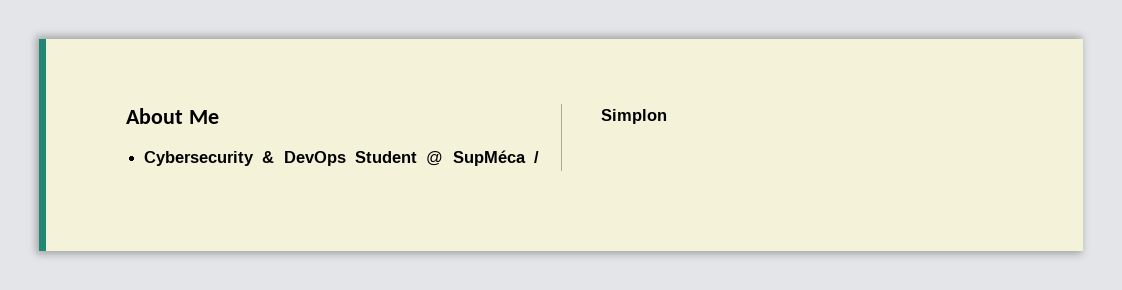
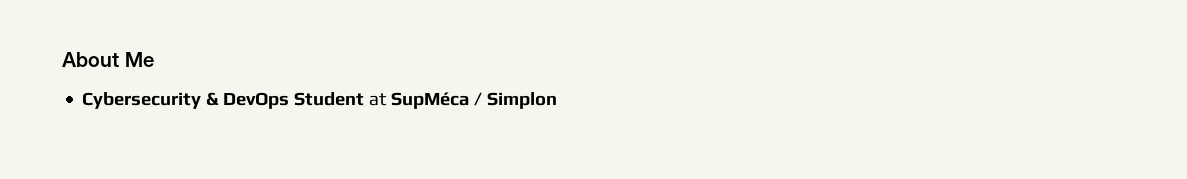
- Cybersecurity & DevOps Student @ SupMéca / Simplon
+ Cybersecurity & DevOps Student at SupMéca / Simplon

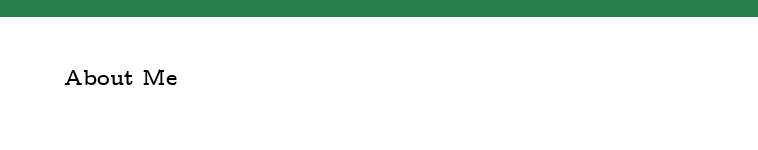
- Cybersecurity & DevOps Student at SupMéca / Simplon

